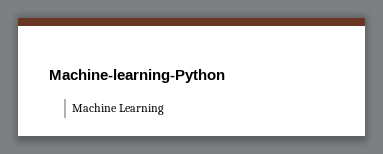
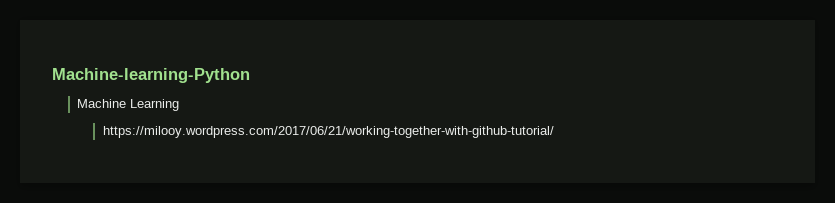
+ https://milooy.wordpress.com/2017/06/21/working-together-with-github-tutorial/

